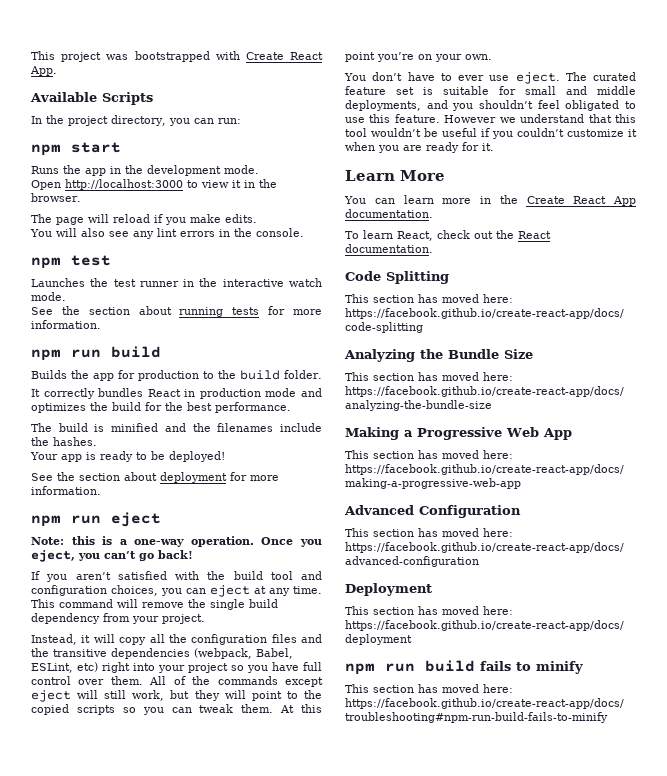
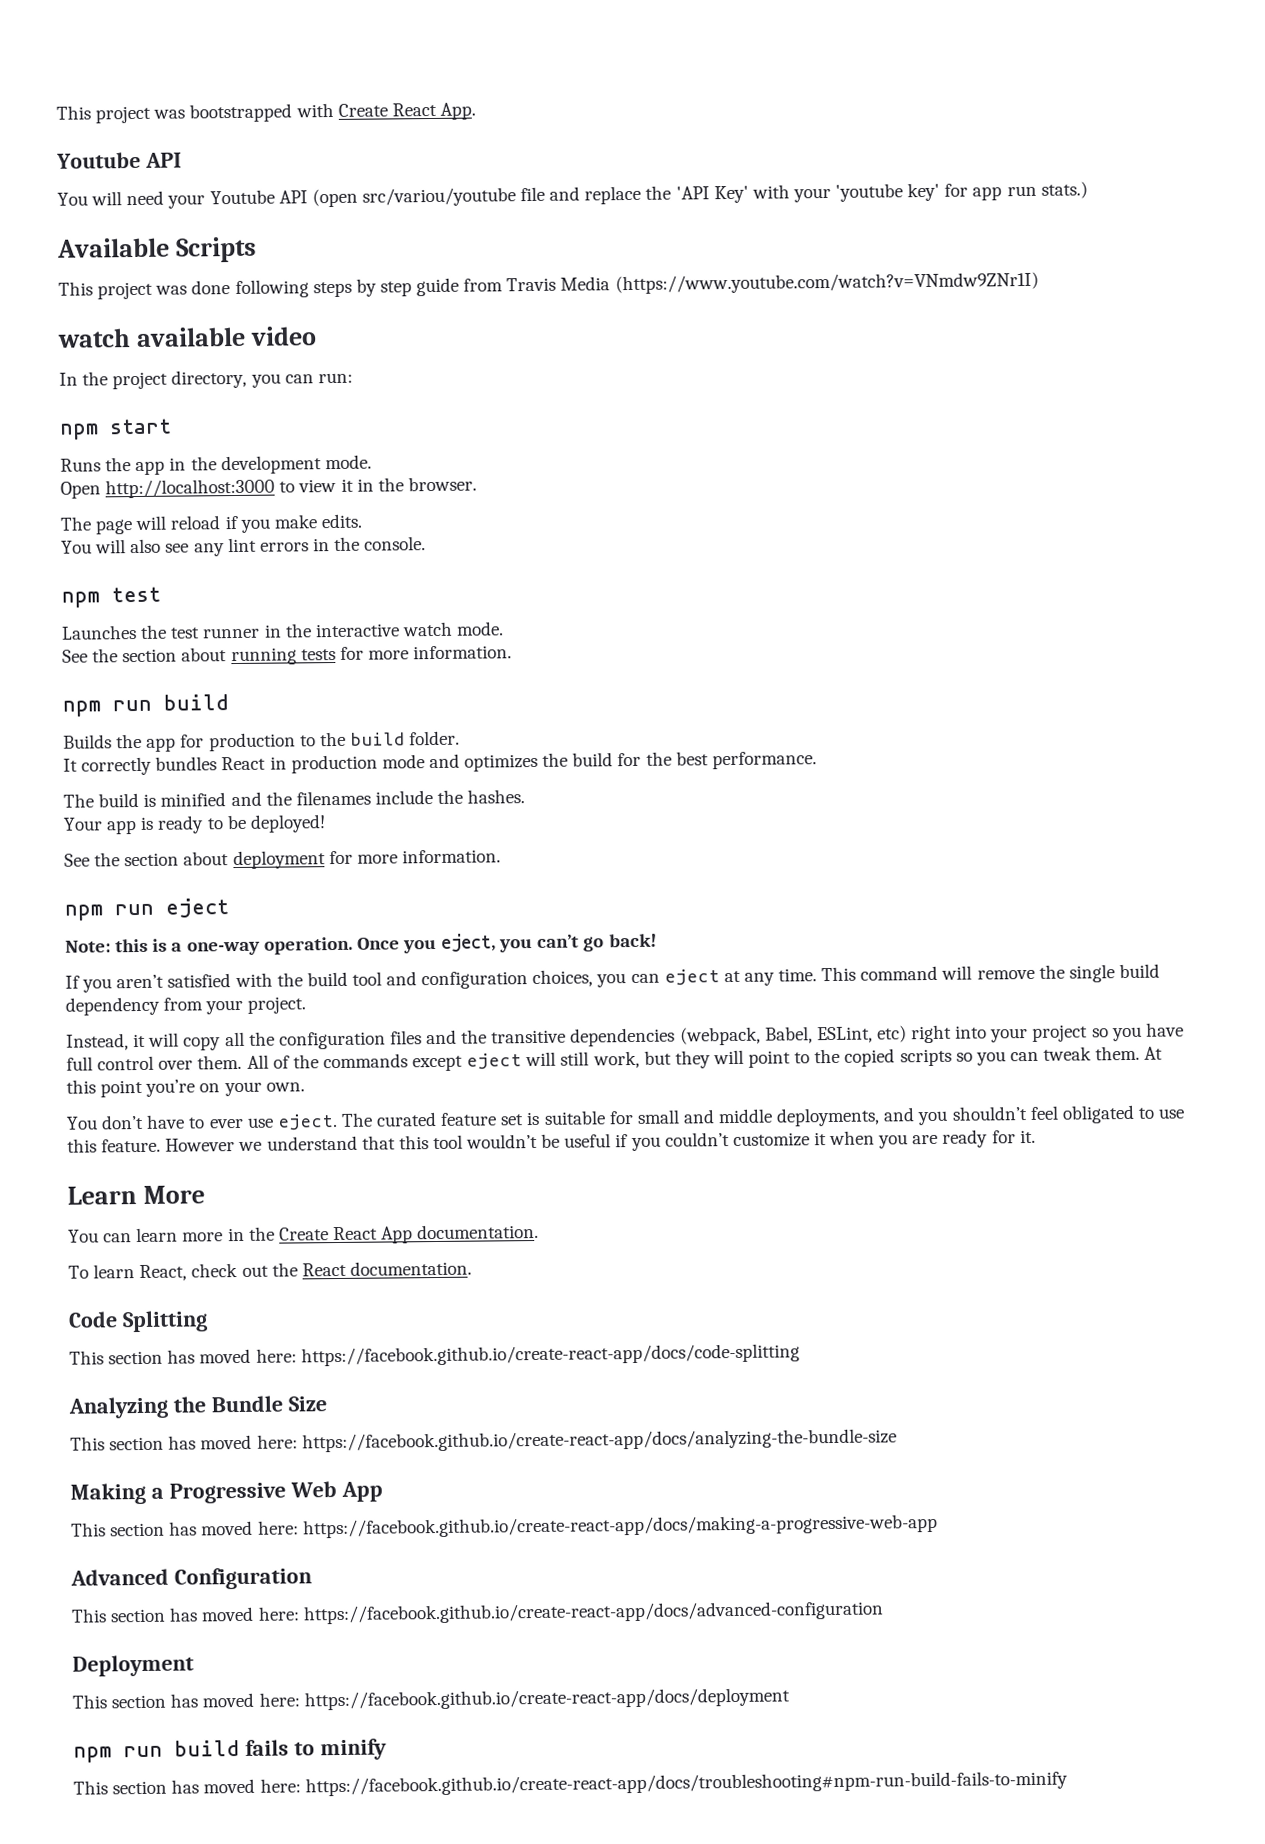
  This project was bootstrapped with Create React App.
+ Youtube API
+ You will need your Youtube API (open src/variou/youtube file and replace the 'API Key' with your 'youtube key' for app run stats.)
  Available Scripts
+ This project was done following steps by step guide from Travis Media (https://www.youtube.com/watch?v=VNmdw9ZNr1I)
+ watch available video

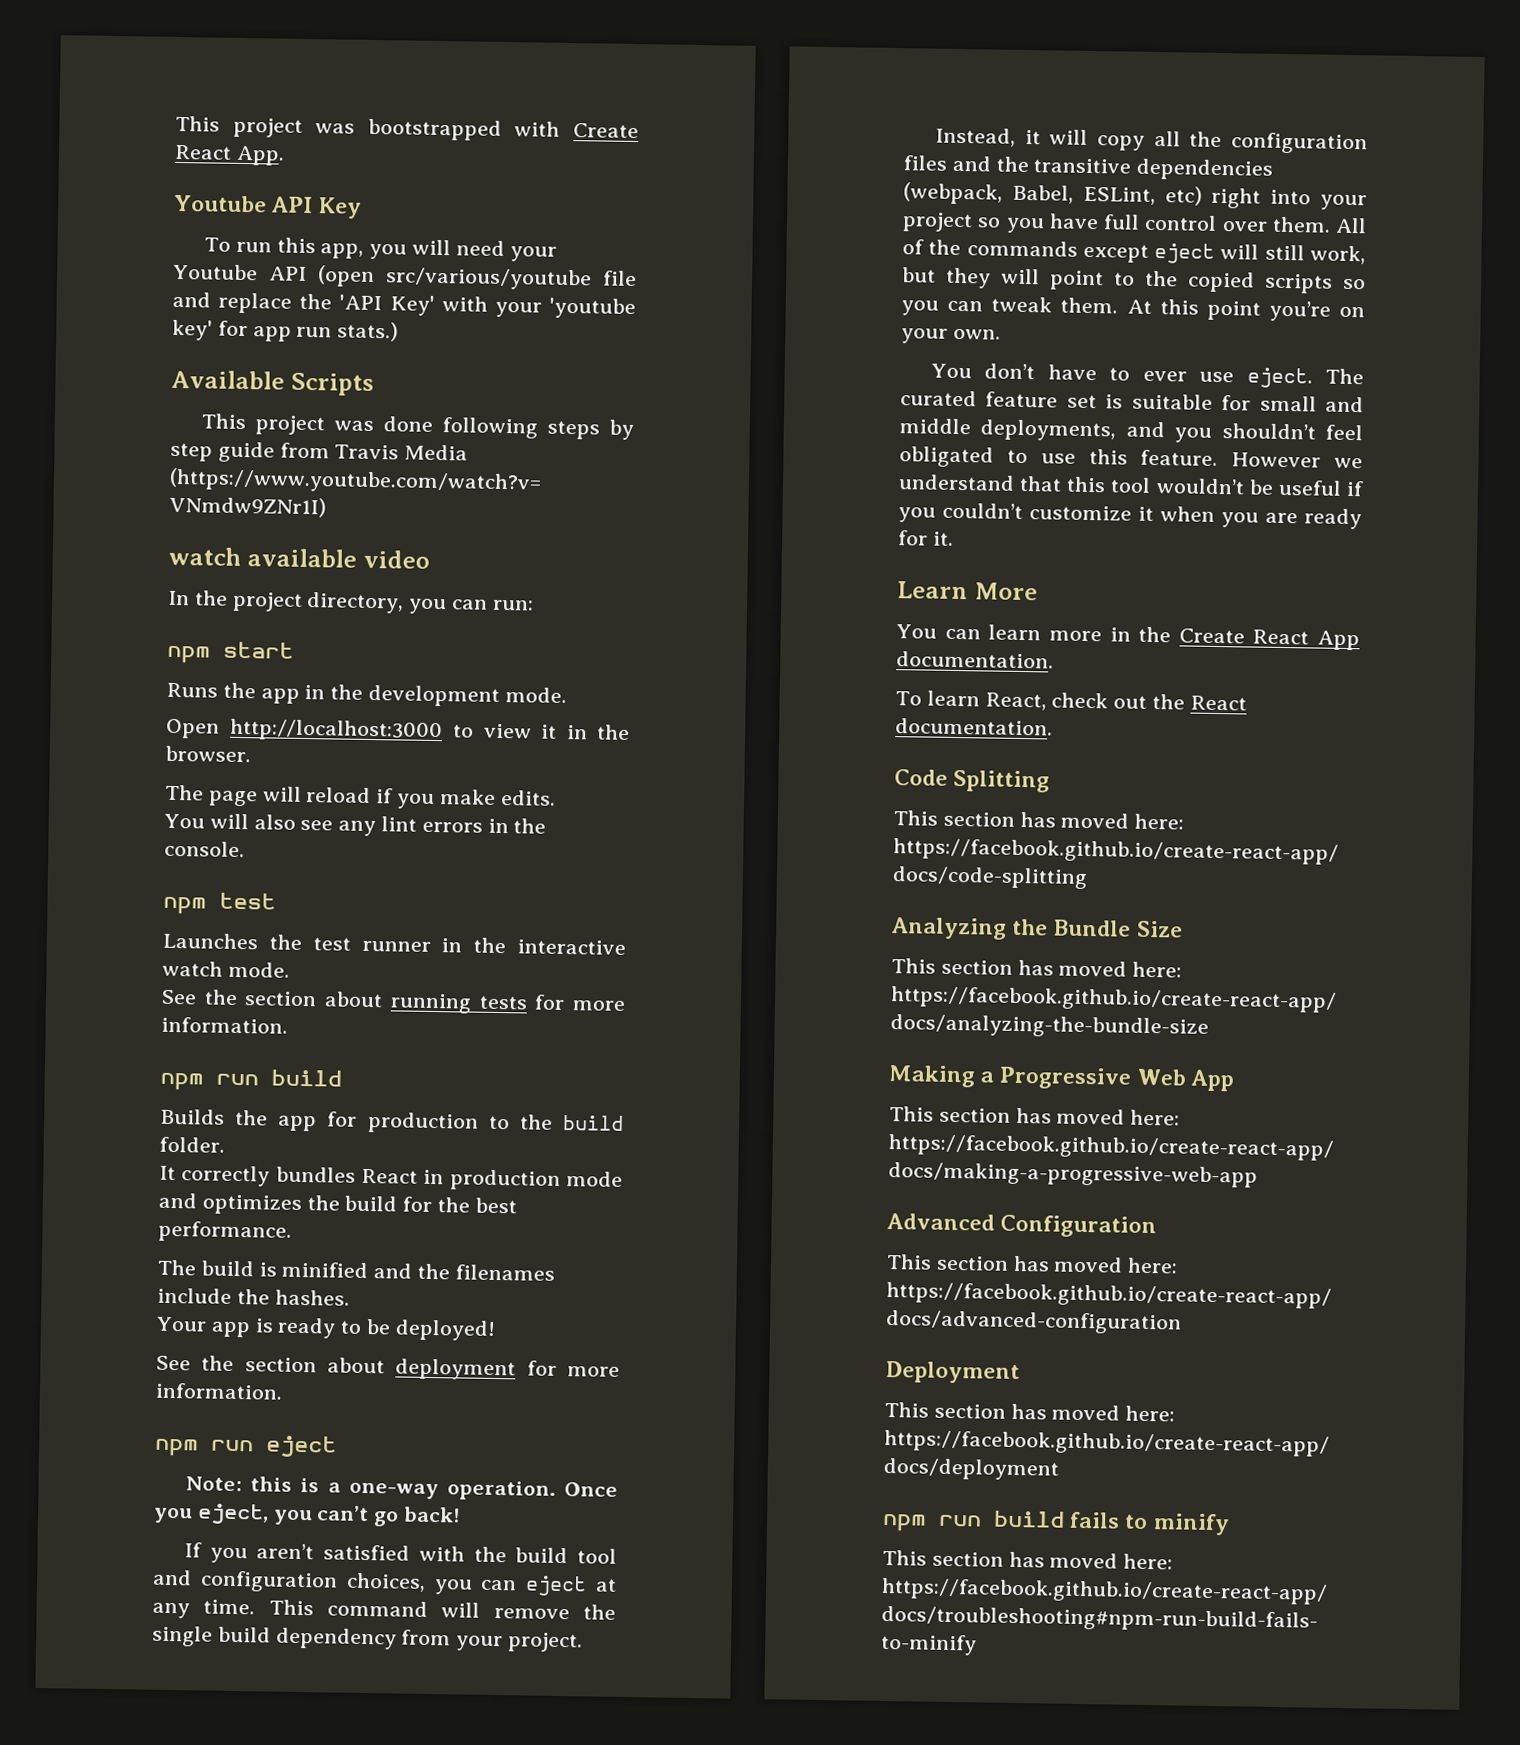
  This project was bootstrapped with Create React App.
- Youtube API
- You will need your Youtube API (open src/variou/youtube file and replace the 'API Key' with your 'youtube key' for app run stats.)
+ Youtube API Key
+ To run this app, you will need your Youtube API (open src/various/youtube file and replace the 'API Key' with your 'youtube key' for app run stats.)

